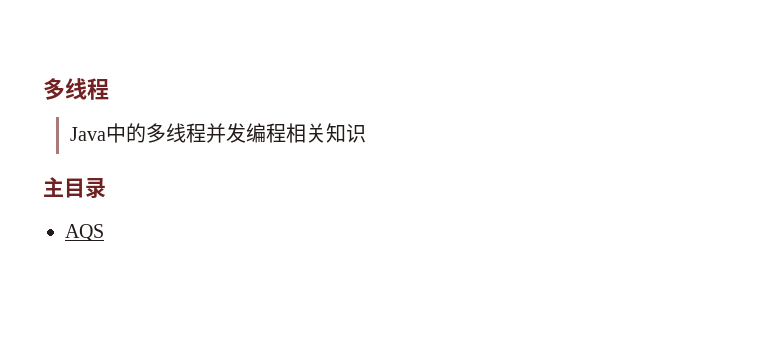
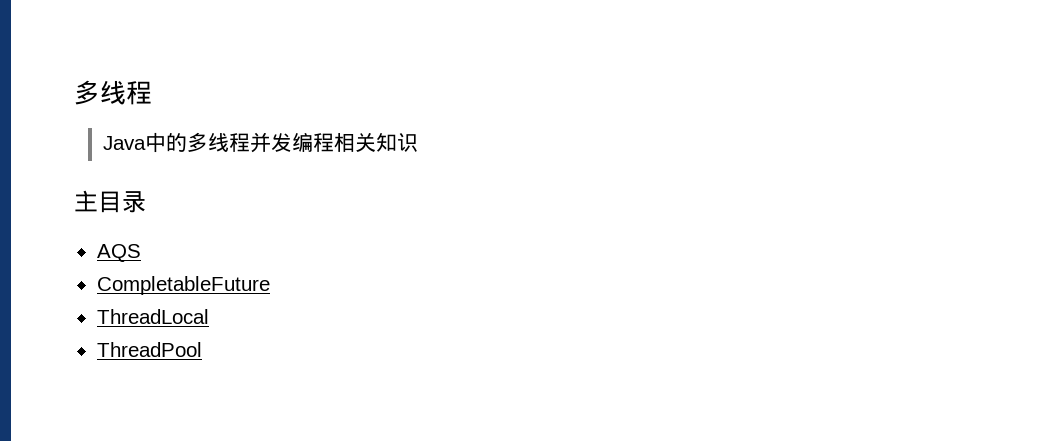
+ CompletableFuture
+ ThreadLocal
+ ThreadPool

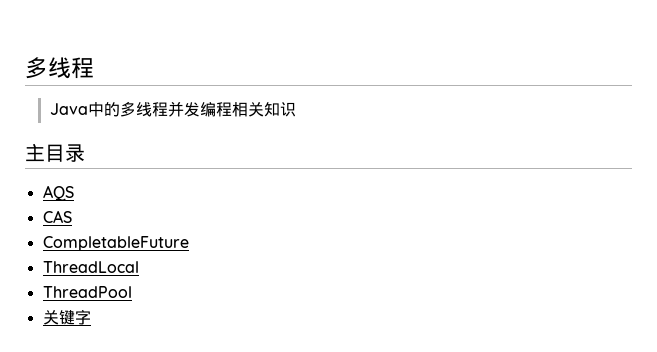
+ CAS
+ 关键字

